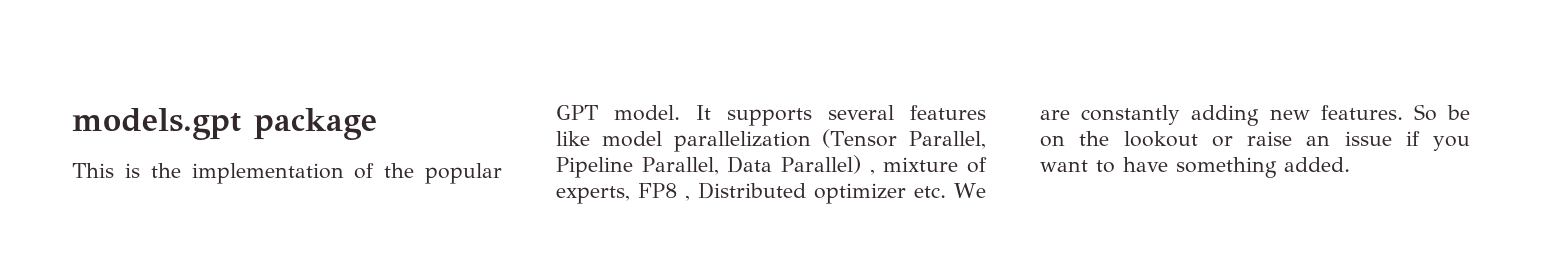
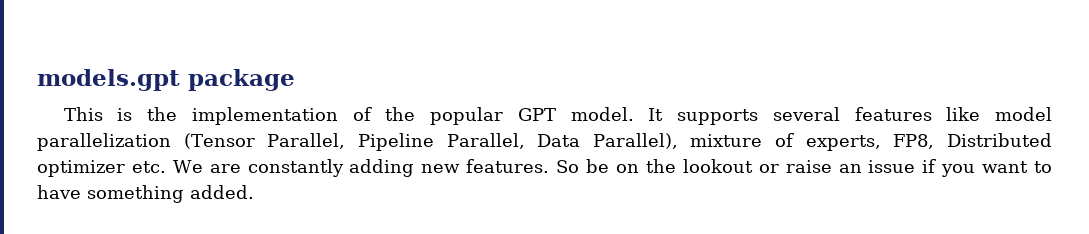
- It supports several features like model parallelization (Tensor Parallel, Pipeline Parallel, Data Parallel) , mixture of experts, FP8 , Distributed optimizer etc. We are constantly adding new features.
+ It supports several features like model parallelization (Tensor Parallel, Pipeline Parallel, Data Parallel), mixture of experts, FP8, Distributed optimizer etc. We are constantly adding new features.

